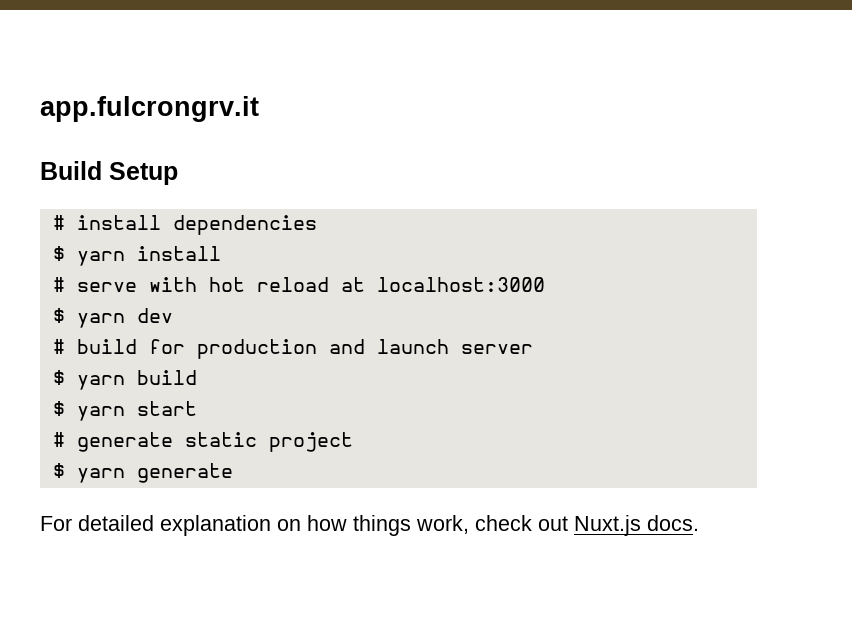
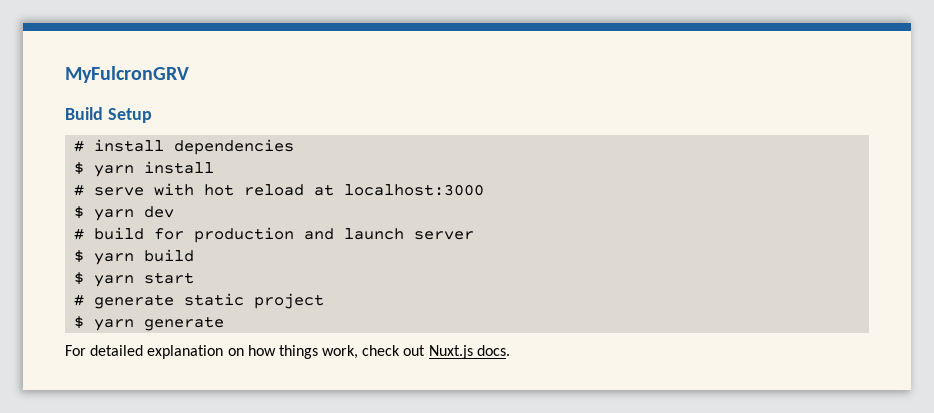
- app.fulcrongrv.it
+ MyFulcronGRV

